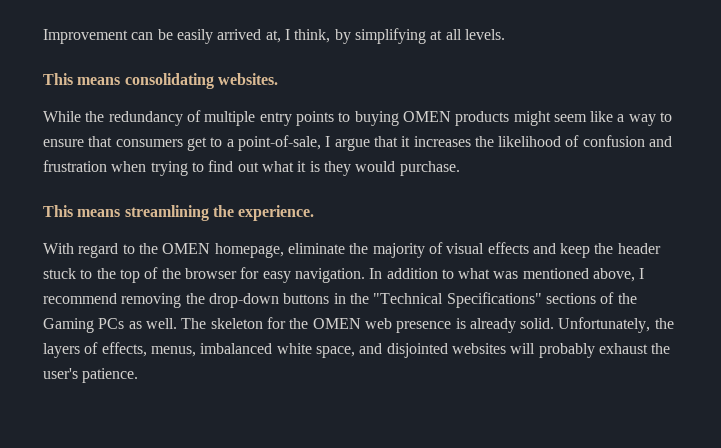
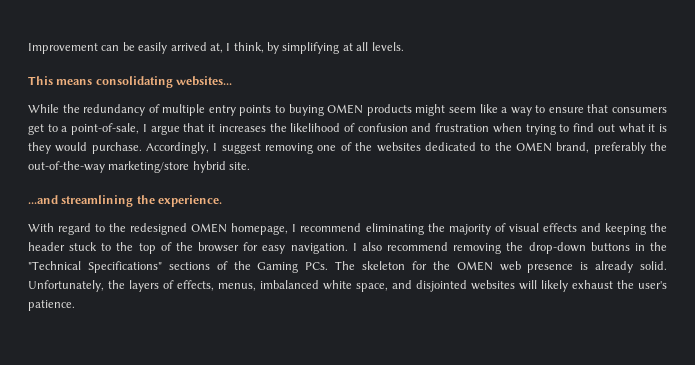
- This means consolidating websites.
+ This means consolidating websites...
- While the redundancy of multiple entry points to buying OMEN products might seem like a way to ensure that consumers get to a point-of-sale, I argue that it increases the likelihood of confusion and frustration when trying to find out what it is they would purchase.
- This means streamlining the experience.
+ While the redundancy of multiple entry points to buying OMEN products might seem like a way to ensure that consumers get to a point-of-sale, I argue that it increases the likelihood of confusion and frustration when trying to find out what it is they would purchase. Accordingly, I suggest removing one of the websites dedicated to the OMEN brand, preferably the out-of-the-way marketing/store hybrid site.
+ ...and streamlining the experience.
- With regard to the OMEN homepage, eliminate the majority of visual effects and keep the header stuck to the top of the browser for easy navigation.
+ With regard to the redesigned OMEN homepage, I recommend eliminating the majority of visual effects and keeping the header stuck to the top of the browser for easy navigation.
- In addition to what was mentioned above, I recommend removing the drop-down buttons in the "Technical Specifications" sections of the Gaming PCs as well. The skeleton for the OMEN web presence is already solid.
+ I also recommend removing the drop-down buttons in the "Technical Specifications" sections of the Gaming PCs. The skeleton for the OMEN web presence is already solid.
- Unfortunately, the layers of effects, menus, imbalanced white space, and disjointed websites will probably exhaust the user's patience.
+ Unfortunately, the layers of effects, menus, imbalanced white space, and disjointed websites will likely exhaust the user's patience.

